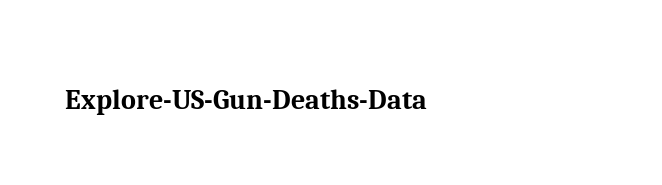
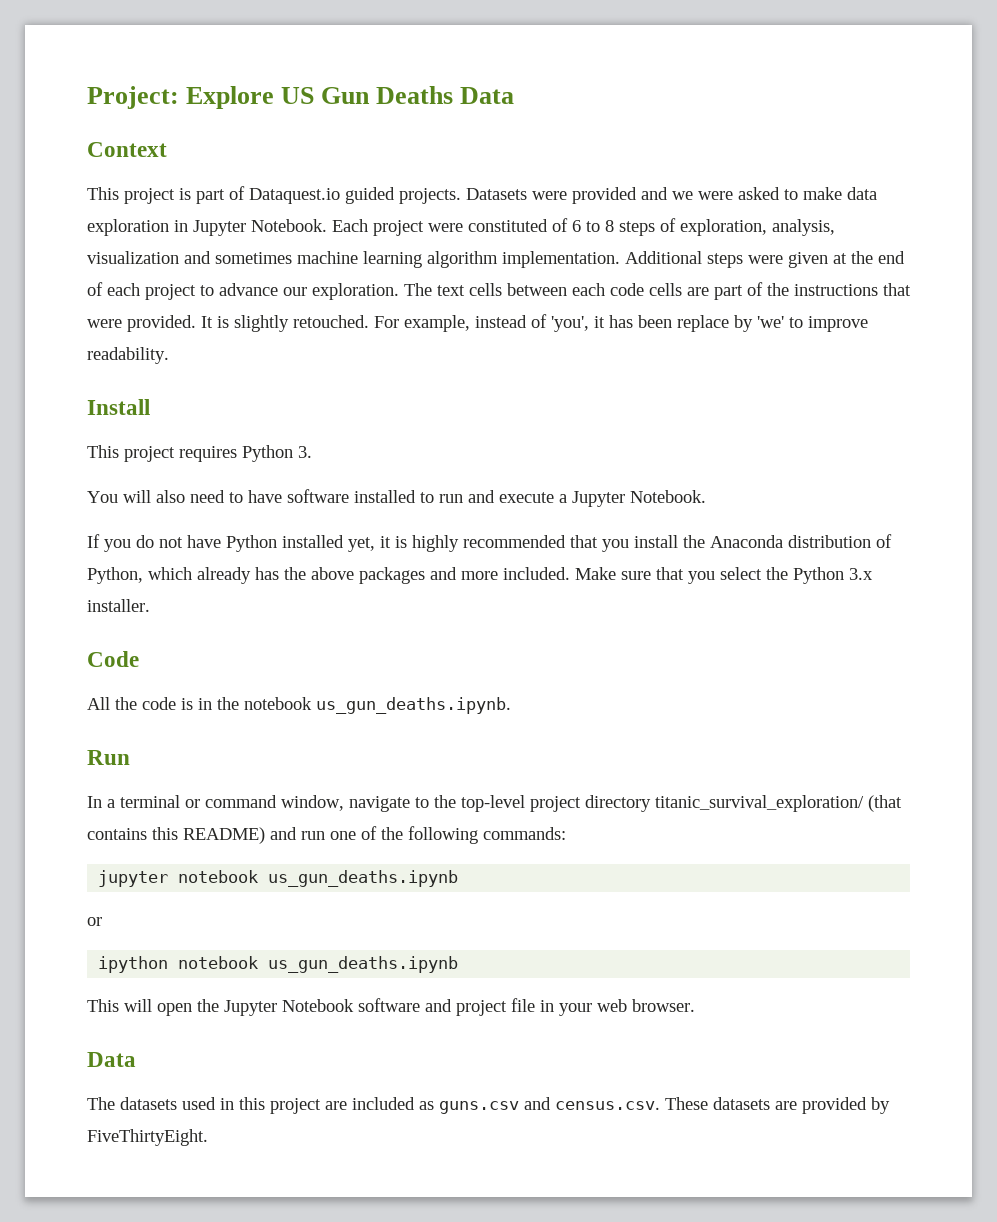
- Explore-US-Gun-Deaths-Data
+ Project: Explore US Gun Deaths Data
+ Context
+ This project is part of Dataquest.io guided projects. Datasets were provided and we were asked to make data exploration in Jupyter Notebook. Each project were constituted of 6 to 8 steps of exploration, analysis, visualization and sometimes machine learning algorithm implementation. Additional steps were given at the end of each project to advance our exploration. The text cells between each code cells are part of the instructions that were provided. It is slightly retouched. For example, instead of 'you', it has been replace by 'we' to improve readability.
+ Install
+ This project requires Python 3.
+ You will also need to have software installed to run and execute a Jupyter Notebook.
+ If you do not have Python installed yet, it is highly recommended that you install the Anaconda distribution of Python, which already has the above packages and more included. Make sure that you select the Python 3.x installer.
+ Code
+ All the code is in the notebook us_gun_deaths.ipynb.
+ Run
+ In a terminal or command window, navigate to the top-level project directory titanic_survival_exploration/ (that contains this README) and run one of the following commands:
+ jupyter notebook us_gun_deaths.ipynb
+ or
+ ipython notebook us_gun_deaths.ipynb
+ This will open the Jupyter Notebook software and project file in your web browser.
+ Data
+ The datasets used in this project are included as guns.csv and census.csv. These datasets are provided by FiveThirtyEight.

